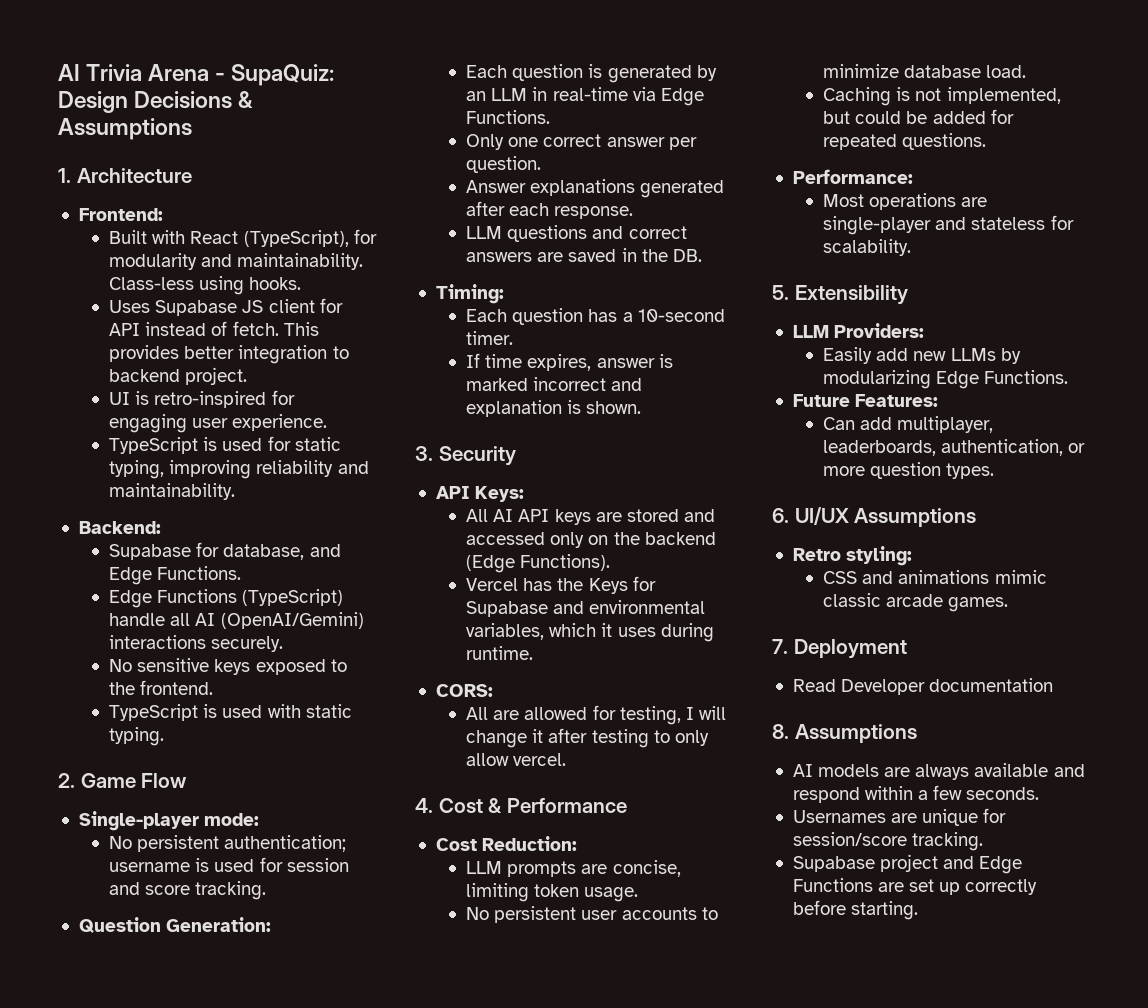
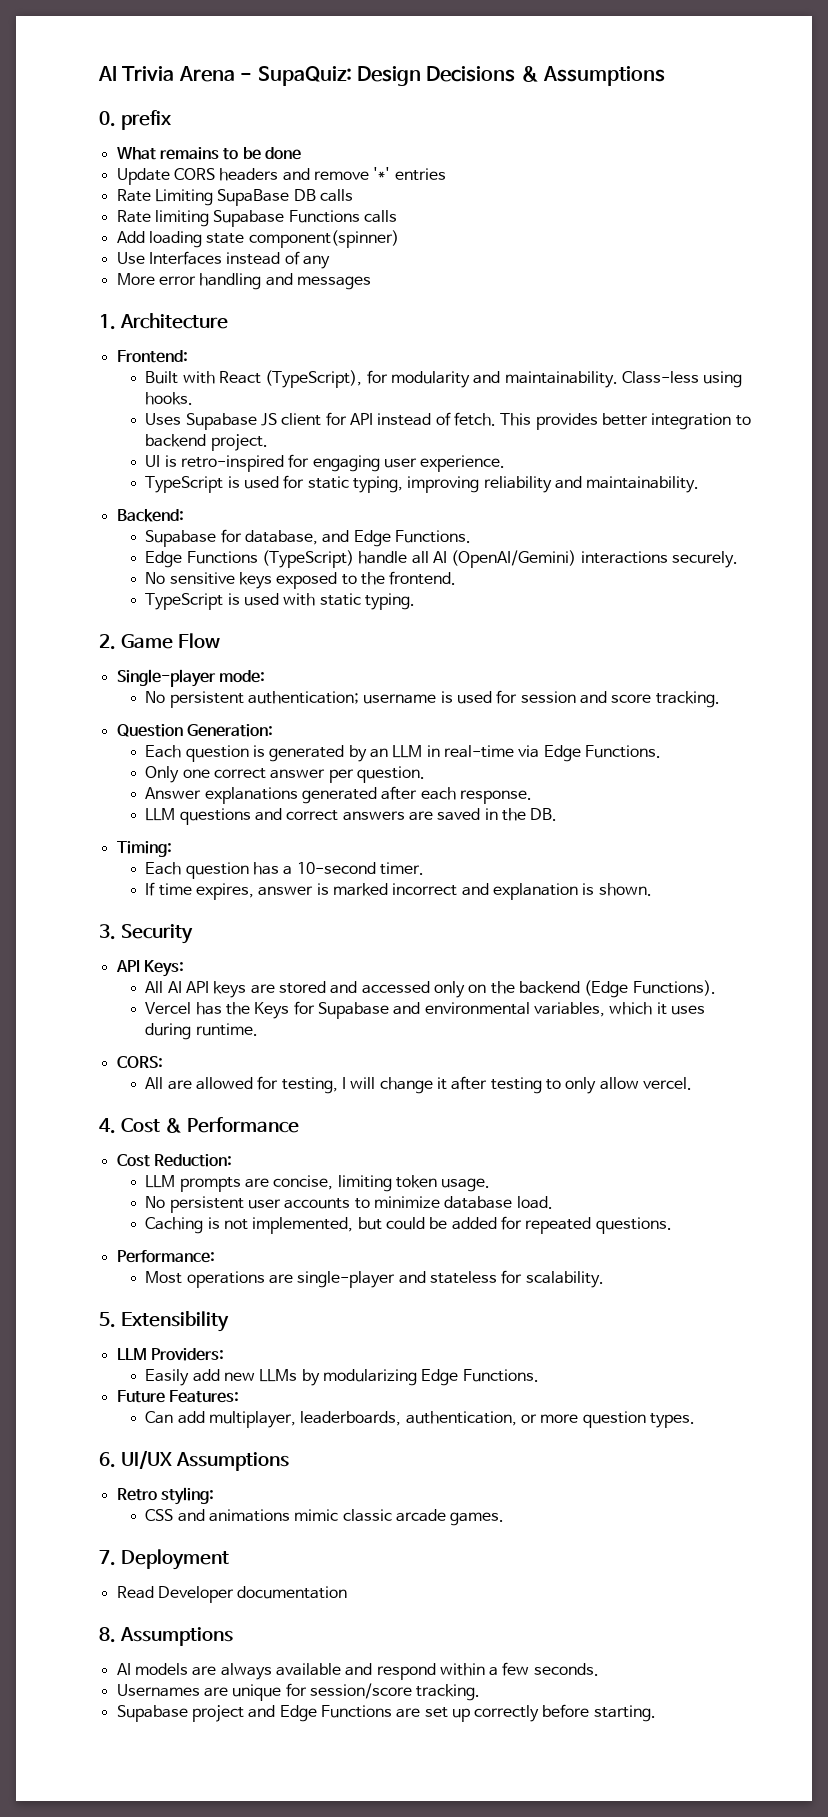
+ 0. prefix
+ What remains to be done
+ Update CORS headers and remove '*' entries
+ Rate Limiting SupaBase DB calls
+ Rate limiting Supabase Functions calls
+ Add loading state component(spinner)
+ Use Interfaces instead of any
+ More error handling and messages

